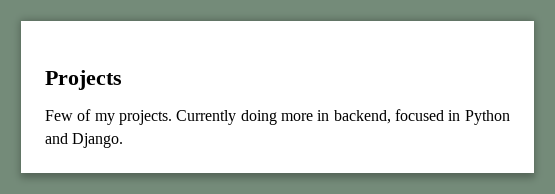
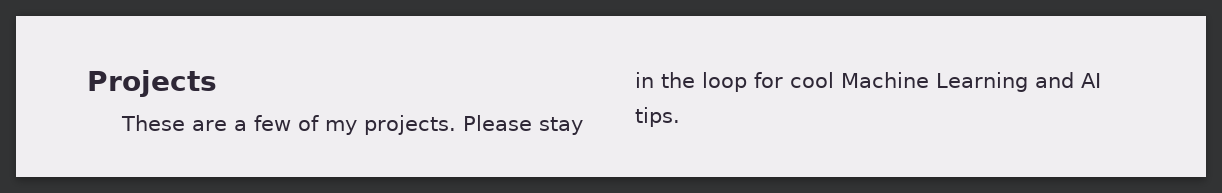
- Few of my projects. Currently doing more in backend, focused in Python and Django.
+ These are a few of my projects. Please stay in the loop for cool Machine Learning and AI tips.

